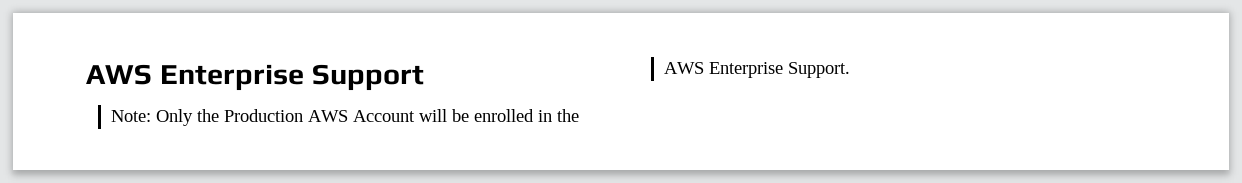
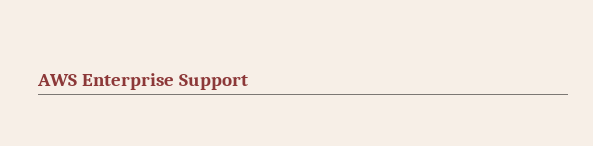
- Note: Only the Production AWS Account will be enrolled in the AWS Enterprise Support.

